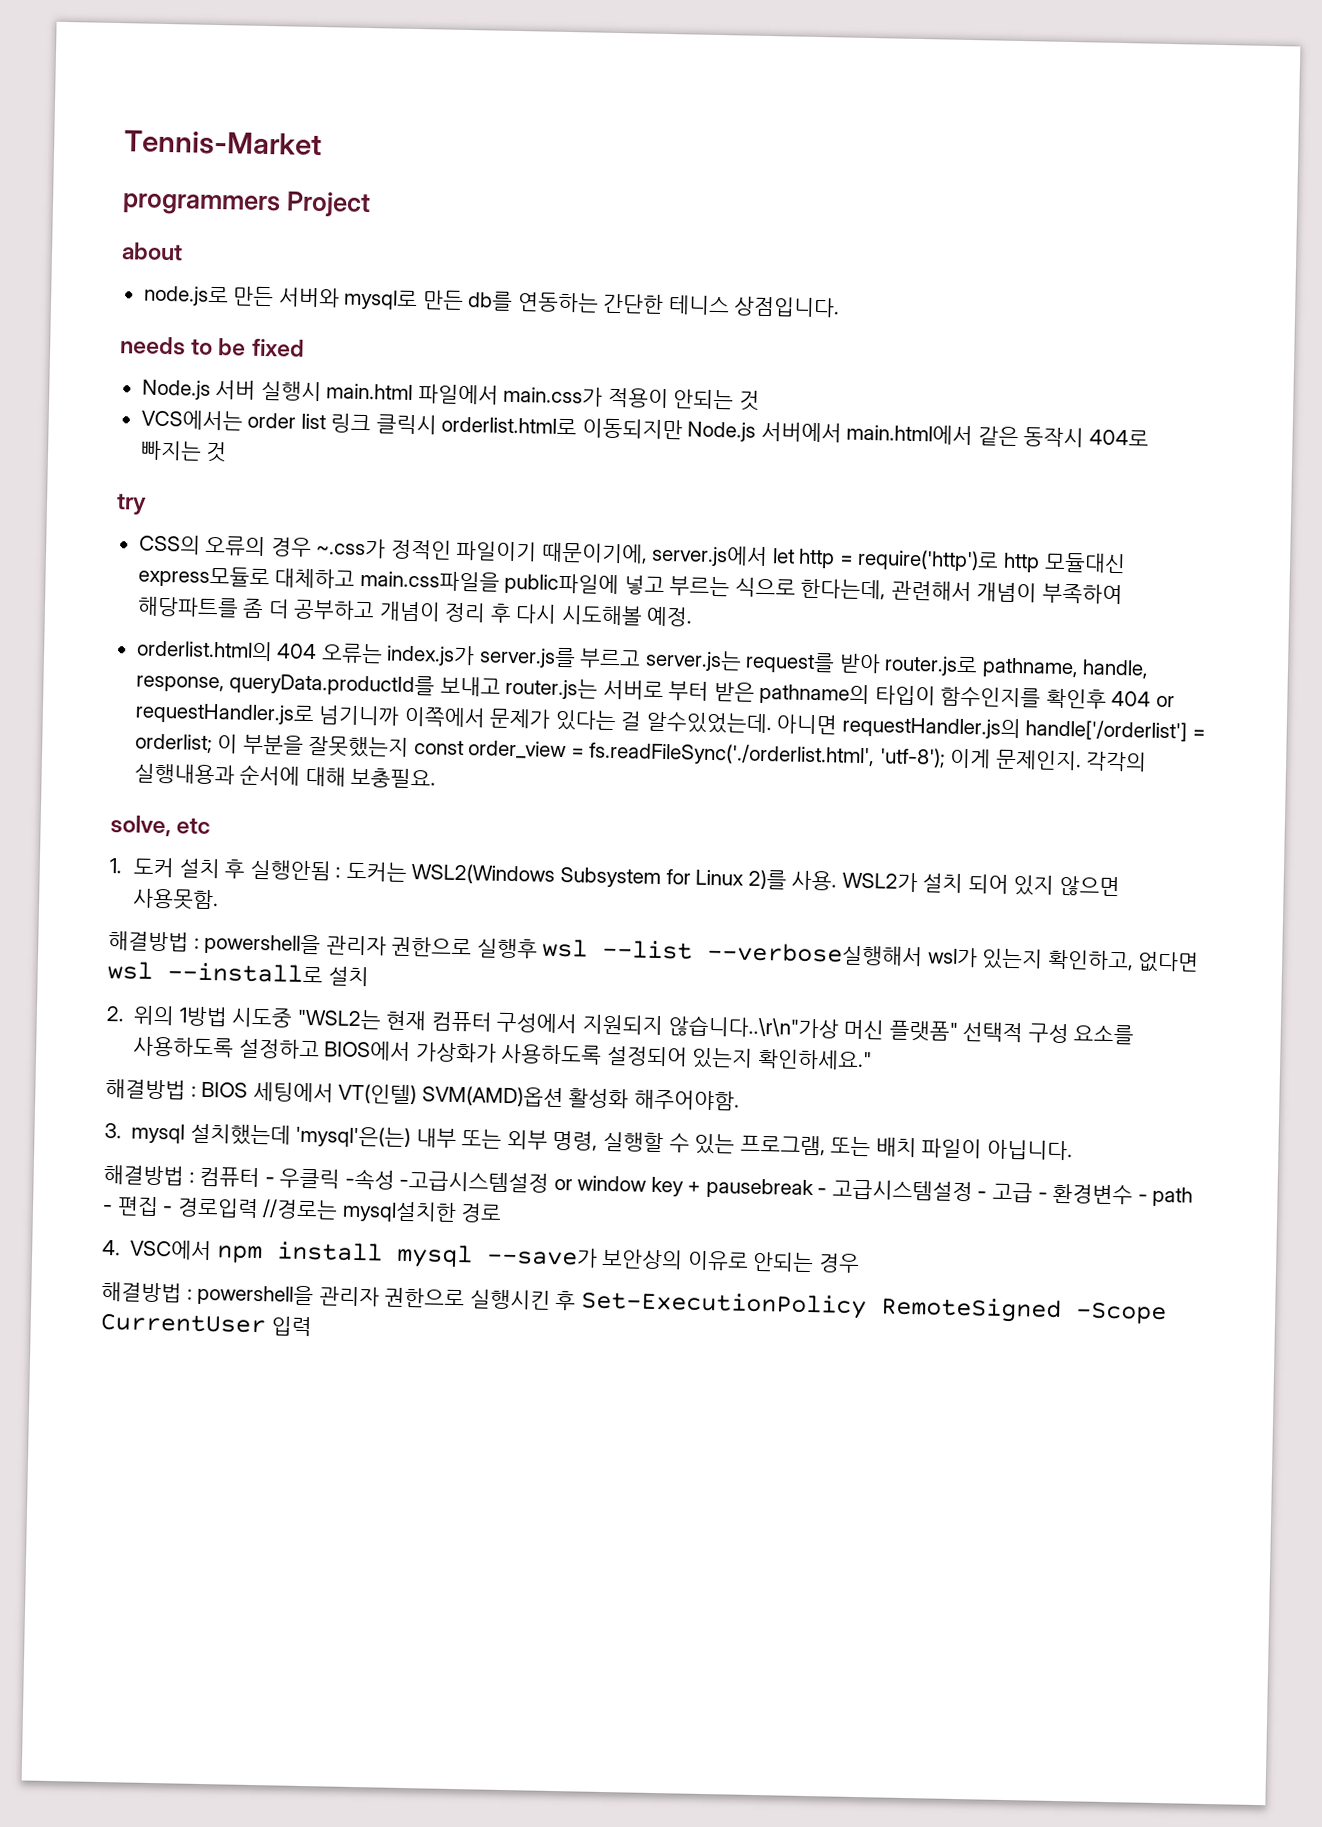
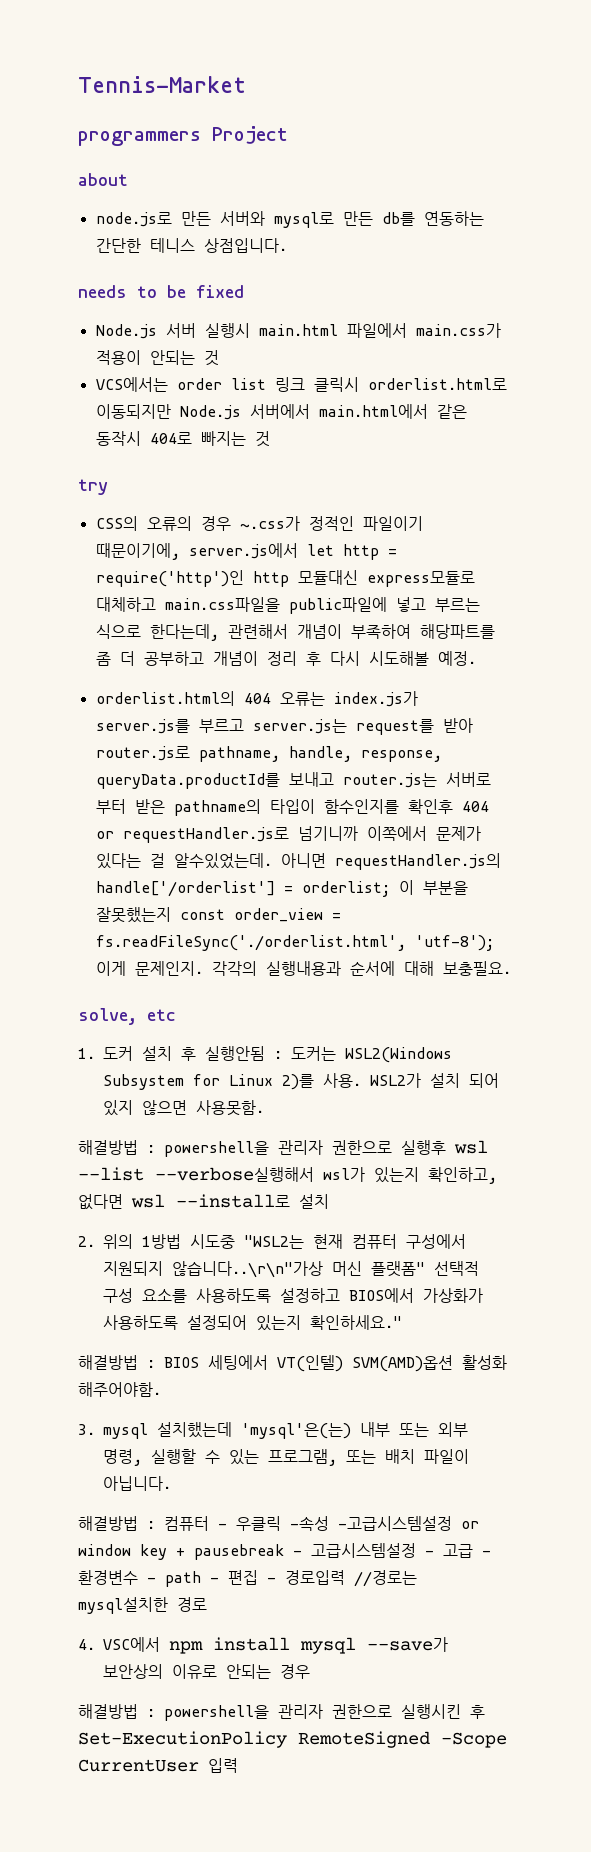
- CSS의 오류의 경우 ~.css가 정적인 파일이기 때문이기에, server.js에서 let http = require('http')로 http 모듈대신 express모듈로 대체하고 main.css파일을 public파일에 넣고 부르는 식으로 한다는데, 관련해서 개념이 부족하여 해당파트를 좀 더 공부하고 개념이 정리 후 다시 시도해볼 예정.
+ CSS의 오류의 경우 ~.css가 정적인 파일이기 때문이기에, server.js에서 let http = require('http')인 http 모듈대신 express모듈로 대체하고 main.css파일을 public파일에 넣고 부르는 식으로 한다는데, 관련해서 개념이 부족하여 해당파트를 좀 더 공부하고 개념이 정리 후 다시 시도해볼 예정.

